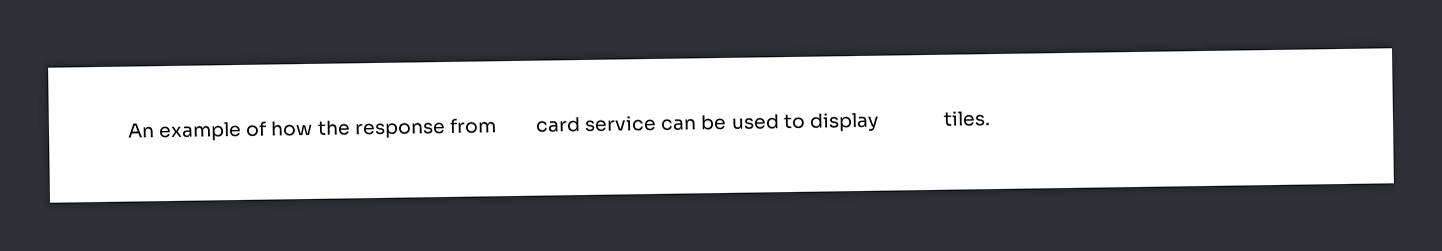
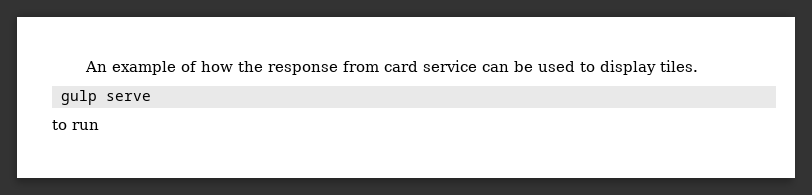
+ gulp serve
+ to run

